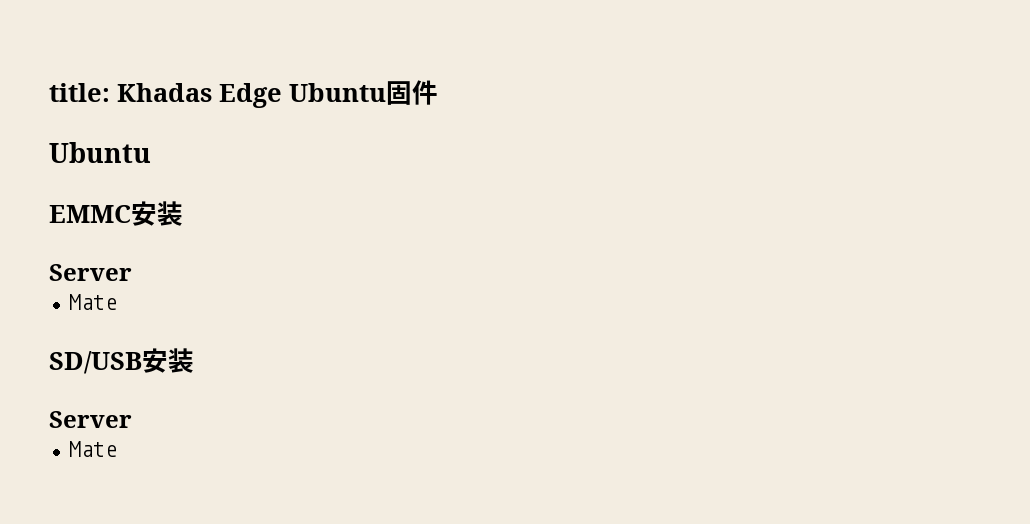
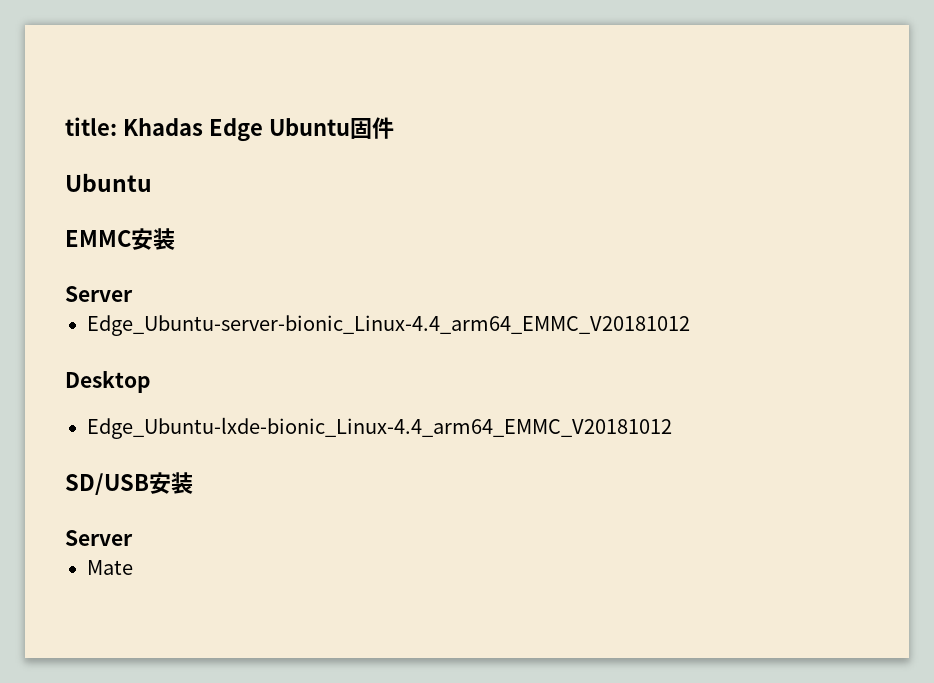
  EMMC安装
  Server
- Mate
+ Edge_Ubuntu-server-bionic_Linux-4.4_arm64_EMMC_V20181012
+ Desktop
+ Edge_Ubuntu-lxde-bionic_Linux-4.4_arm64_EMMC_V20181012

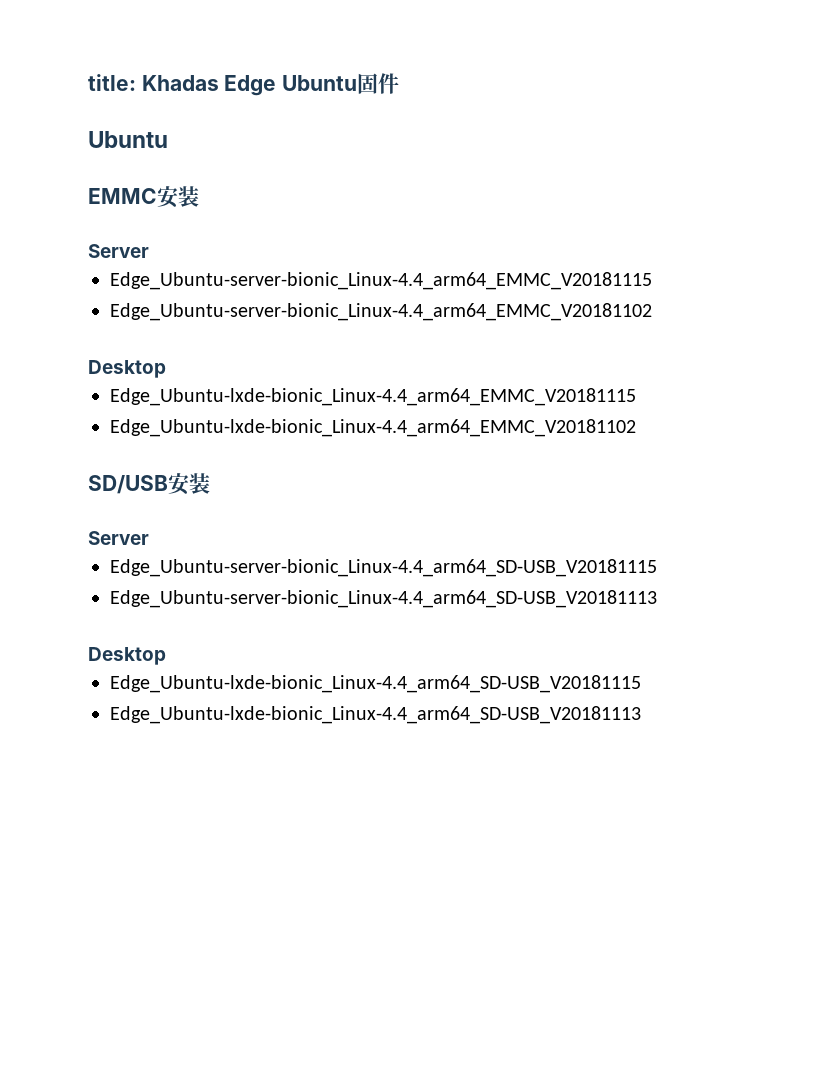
- Edge_Ubuntu-server-bionic_Linux-4.4_arm64_EMMC_V20181012
+ Edge_Ubuntu-server-bionic_Linux-4.4_arm64_EMMC_V20181115
+ Edge_Ubuntu-server-bionic_Linux-4.4_arm64_EMMC_V20181102
  Desktop
- Edge_Ubuntu-lxde-bionic_Linux-4.4_arm64_EMMC_V20181012
+ Edge_Ubuntu-lxde-bionic_Linux-4.4_arm64_EMMC_V20181115
+ Edge_Ubuntu-lxde-bionic_Linux-4.4_arm64_EMMC_V20181102
- Mate
+ Edge_Ubuntu-server-bionic_Linux-4.4_arm64_SD-USB_V20181115
+ Edge_Ubuntu-server-bionic_Linux-4.4_arm64_SD-USB_V20181113
+ Desktop
+ Edge_Ubuntu-lxde-bionic_Linux-4.4_arm64_SD-USB_V20181115
+ Edge_Ubuntu-lxde-bionic_Linux-4.4_arm64_SD-USB_V20181113

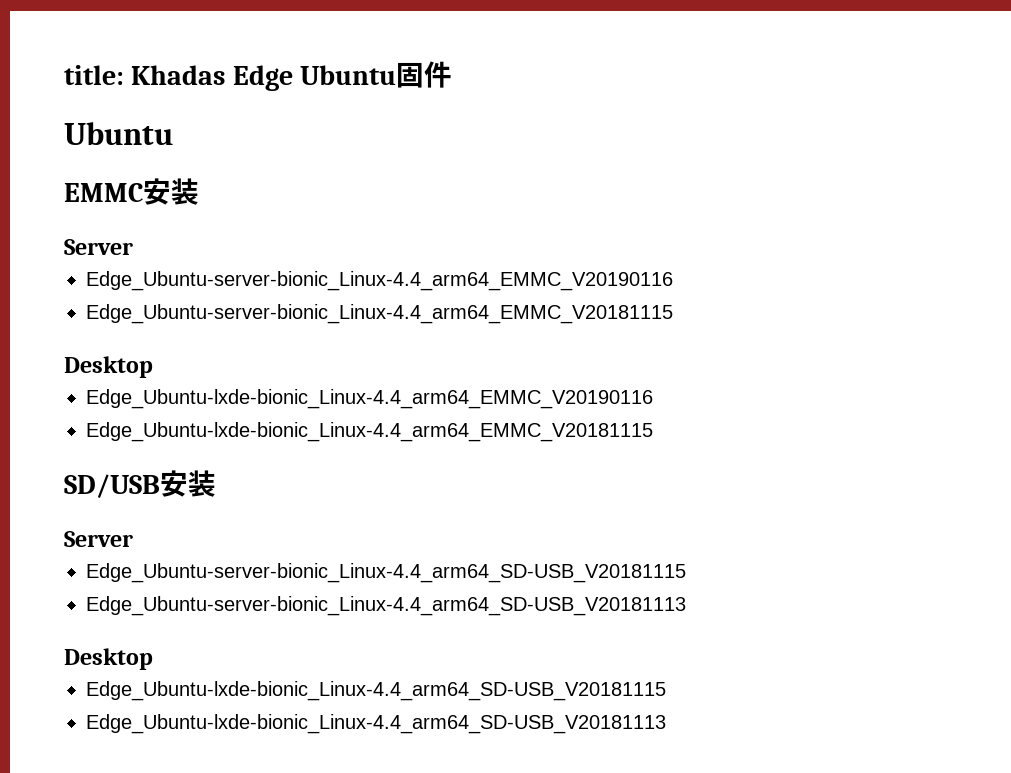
+ Edge_Ubuntu-server-bionic_Linux-4.4_arm64_EMMC_V20190116
  Edge_Ubuntu-server-bionic_Linux-4.4_arm64_EMMC_V20181115
- Edge_Ubuntu-server-bionic_Linux-4.4_arm64_EMMC_V20181102
  Desktop
+ Edge_Ubuntu-lxde-bionic_Linux-4.4_arm64_EMMC_V20190116
- Edge_Ubuntu-lxde-bionic_Linux-4.4_arm64_EMMC_V20181102

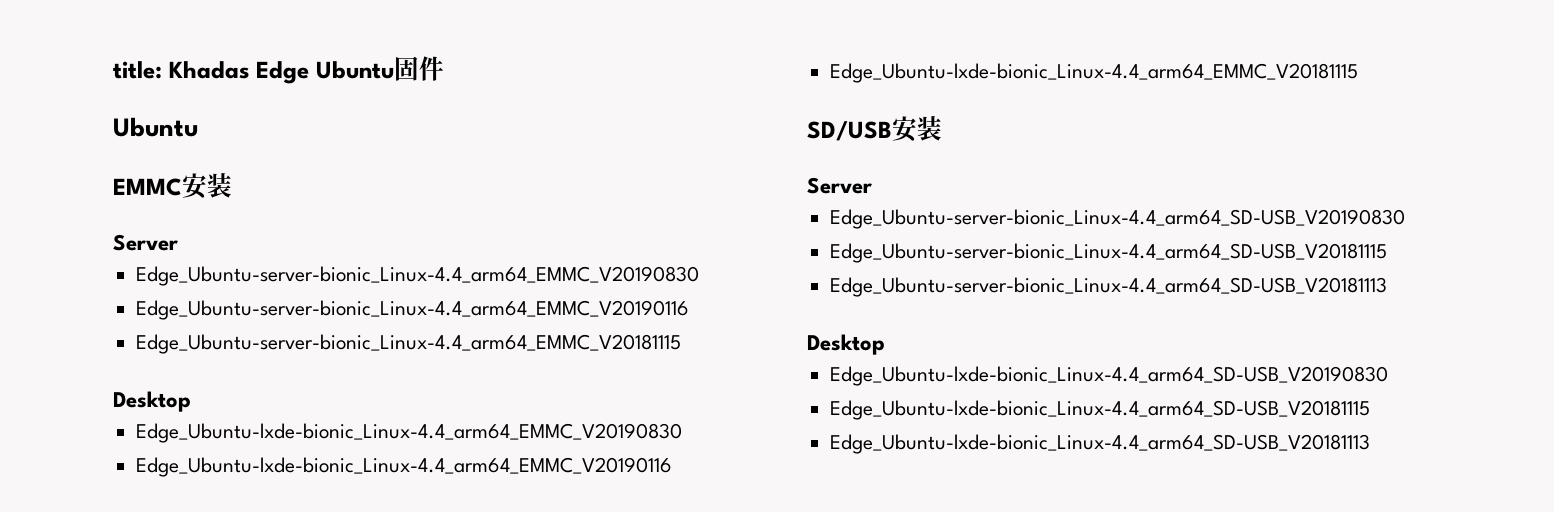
+ Edge_Ubuntu-server-bionic_Linux-4.4_arm64_EMMC_V20190830
+ Edge_Ubuntu-lxde-bionic_Linux-4.4_arm64_EMMC_V20190830
+ Edge_Ubuntu-server-bionic_Linux-4.4_arm64_SD-USB_V20190830
+ Edge_Ubuntu-lxde-bionic_Linux-4.4_arm64_SD-USB_V20190830

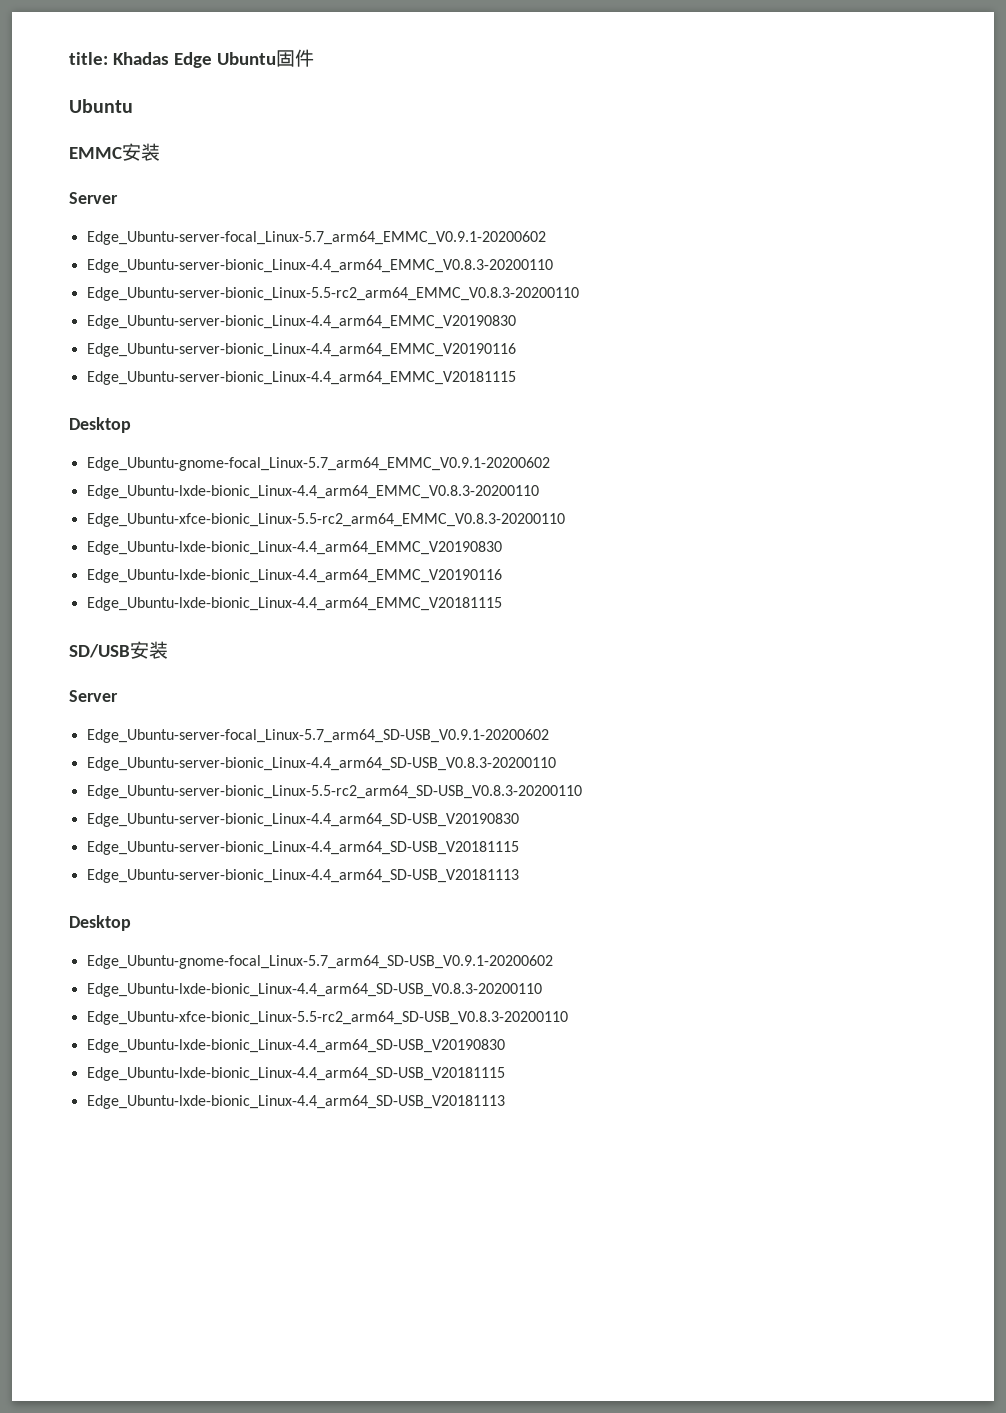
+ Edge_Ubuntu-server-focal_Linux-5.7_arm64_EMMC_V0.9.1-20200602
+ Edge_Ubuntu-server-bionic_Linux-4.4_arm64_EMMC_V0.8.3-20200110
+ Edge_Ubuntu-server-bionic_Linux-5.5-rc2_arm64_EMMC_V0.8.3-20200110
+ Edge_Ubuntu-gnome-focal_Linux-5.7_arm64_EMMC_V0.9.1-20200602
+ Edge_Ubuntu-lxde-bionic_Linux-4.4_arm64_EMMC_V0.8.3-20200110
+ Edge_Ubuntu-xfce-bionic_Linux-5.5-rc2_arm64_EMMC_V0.8.3-20200110
+ Edge_Ubuntu-server-focal_Linux-5.7_arm64_SD-USB_V0.9.1-20200602
+ Edge_Ubuntu-server-bionic_Linux-4.4_arm64_SD-USB_V0.8.3-20200110
+ Edge_Ubuntu-server-bionic_Linux-5.5-rc2_arm64_SD-USB_V0.8.3-20200110
+ Edge_Ubuntu-gnome-focal_Linux-5.7_arm64_SD-USB_V0.9.1-20200602
+ Edge_Ubuntu-lxde-bionic_Linux-4.4_arm64_SD-USB_V0.8.3-20200110
+ Edge_Ubuntu-xfce-bionic_Linux-5.5-rc2_arm64_SD-USB_V0.8.3-20200110

